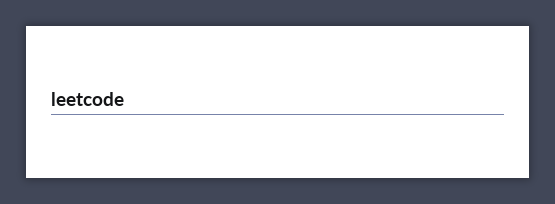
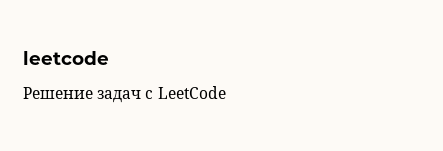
+ Решение задач с LeetCode

